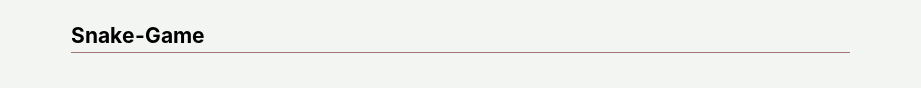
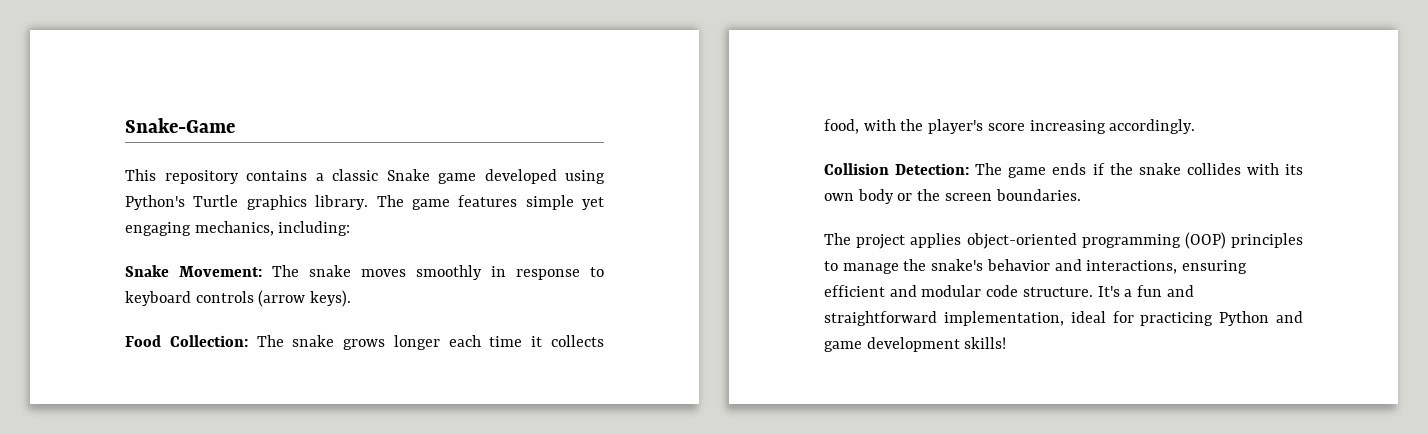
+ This repository contains a classic Snake game developed using Python's Turtle graphics library. The game features simple yet engaging mechanics, including:
+ Snake Movement: The snake moves smoothly in response to keyboard controls (arrow keys).
+ Food Collection: The snake grows longer each time it collects food, with the player's score increasing accordingly.
+ Collision Detection: The game ends if the snake collides with its own body or the screen boundaries.
+ The project applies object-oriented programming (OOP) principles to manage the snake's behavior and interactions, ensuring efficient and modular code structure. It's a fun and straightforward implementation, ideal for practicing Python and game development skills!

